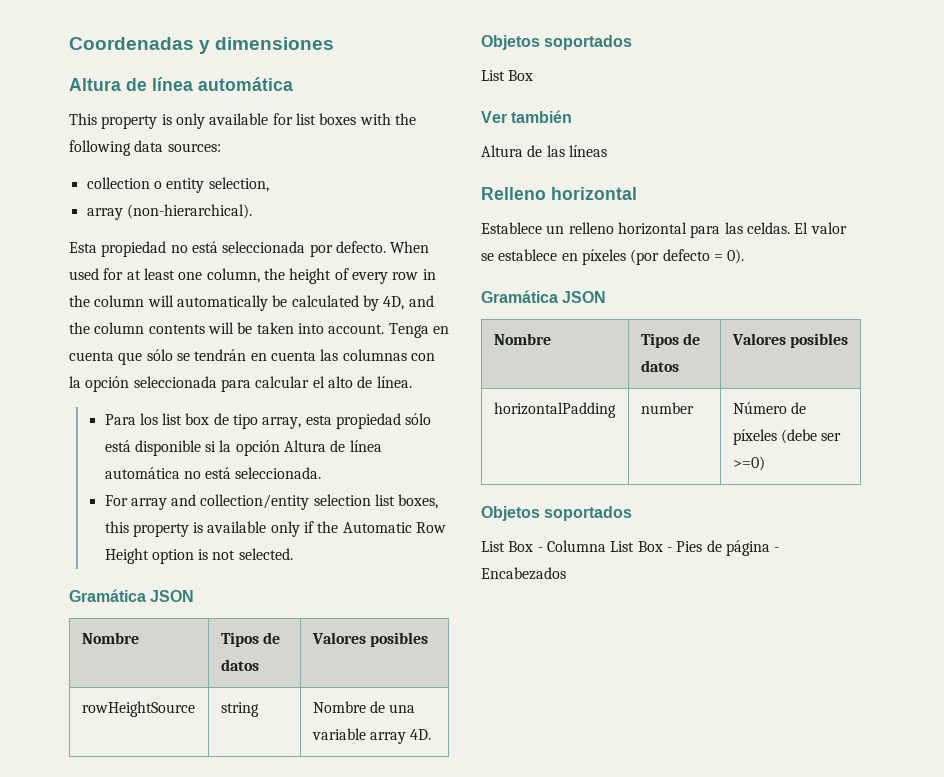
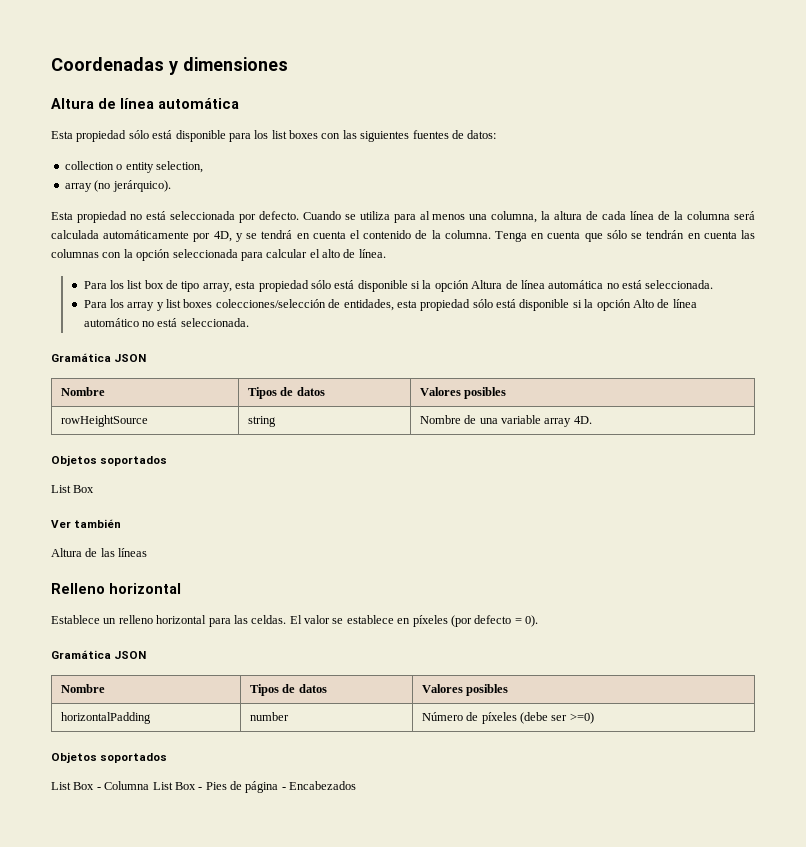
- This property is only available for list boxes with the following data sources:
+ Esta propiedad sólo está disponible para los list boxes con las siguientes fuentes de datos:
- array (non-hierarchical).
+ array (no jerárquico).
- When used for at least one column, the height of every row in the column will automatically be calculated by 4D, and the column contents will be taken into account.
+ Cuando se utiliza para al menos una columna, la altura de cada línea de la columna será calculada automáticamente por 4D, y se tendrá en cuenta el contenido de la columna.
- For array and collection/entity selection list boxes, this property is available only if the Automatic Row Height option is not selected.
+ Para los array y list boxes colecciones/selección de entidades, esta propiedad sólo está disponible si la opción Alto de línea automático no está seleccionada.

